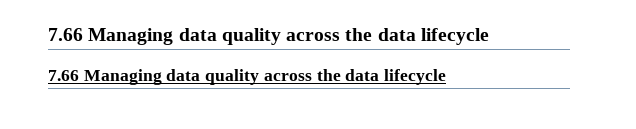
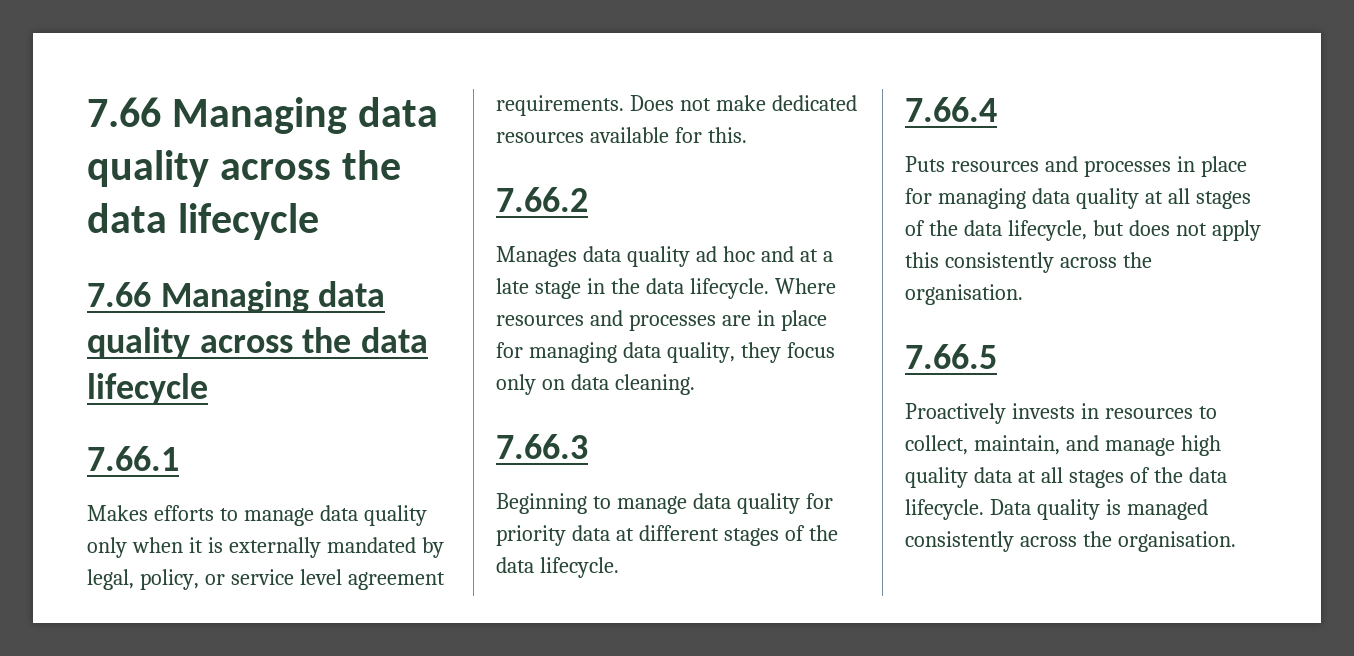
+ 7.66.1
+ Makes efforts to manage data quality only when it is externally mandated by legal, policy, or service level agreement requirements. Does not make dedicated resources available for this.
+ 7.66.2
+ Manages data quality ad hoc and at a late stage in the data lifecycle. Where resources and processes are in place for managing data quality, they focus only on data cleaning.
+ 7.66.3
+ Beginning to manage data quality for priority data at different stages of the data lifecycle.
+ 7.66.4
+ Puts resources and processes in place for managing data quality at all stages of the data lifecycle, but does not apply this consistently across the organisation.
+ 7.66.5
+ Proactively invests in resources to collect, maintain, and manage high quality data at all stages of the data lifecycle. Data quality is managed consistently across the organisation.

